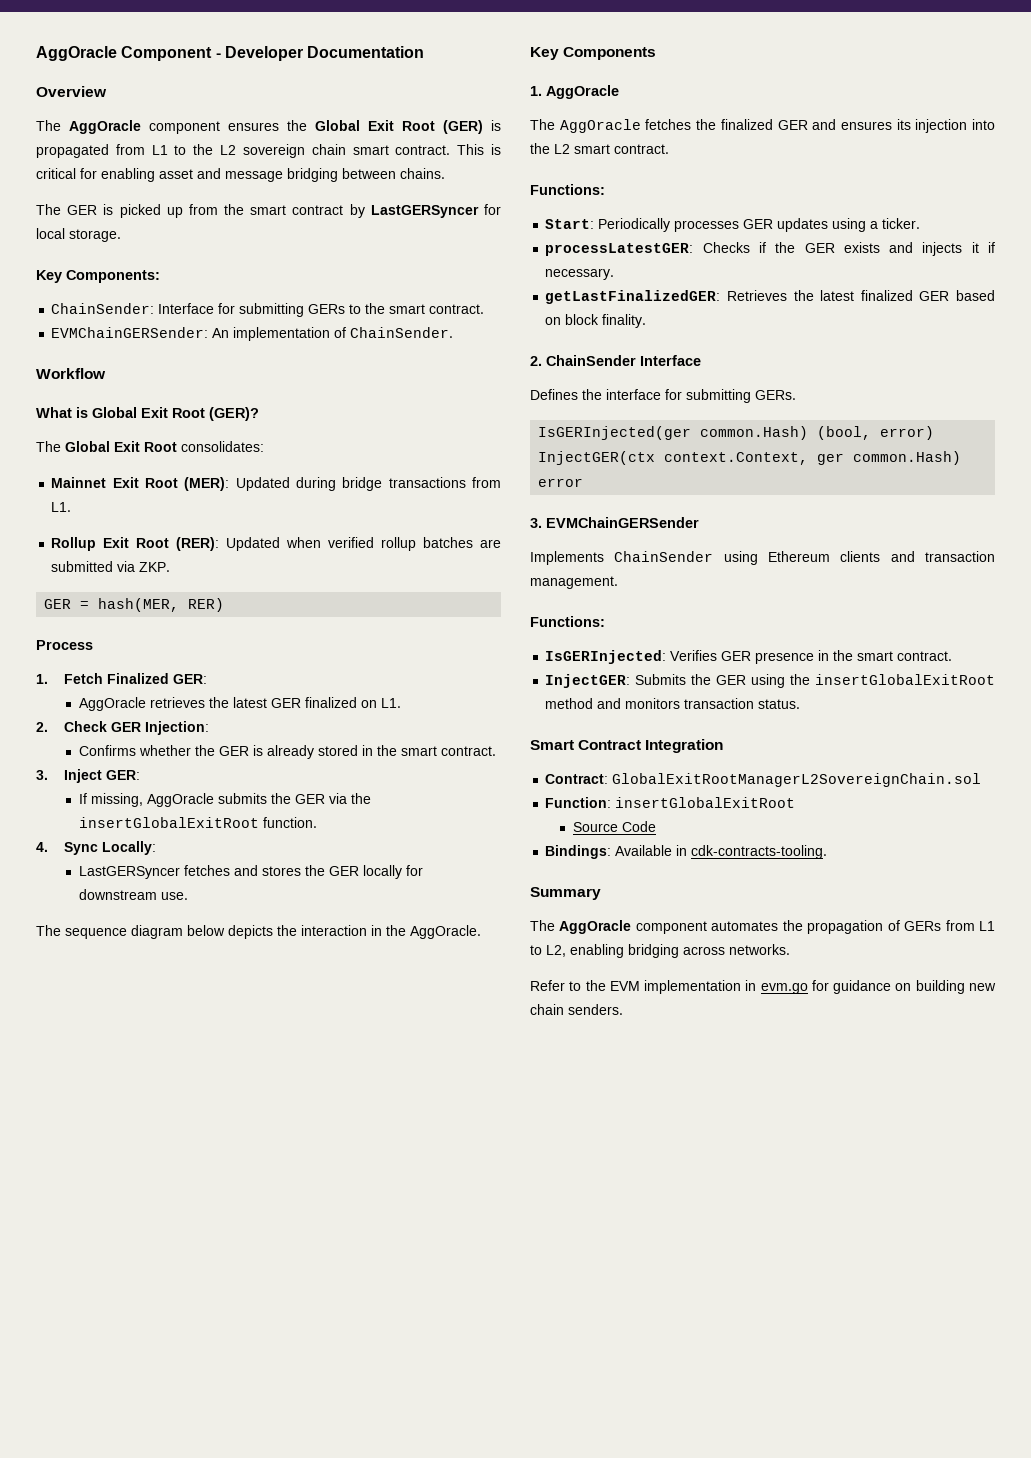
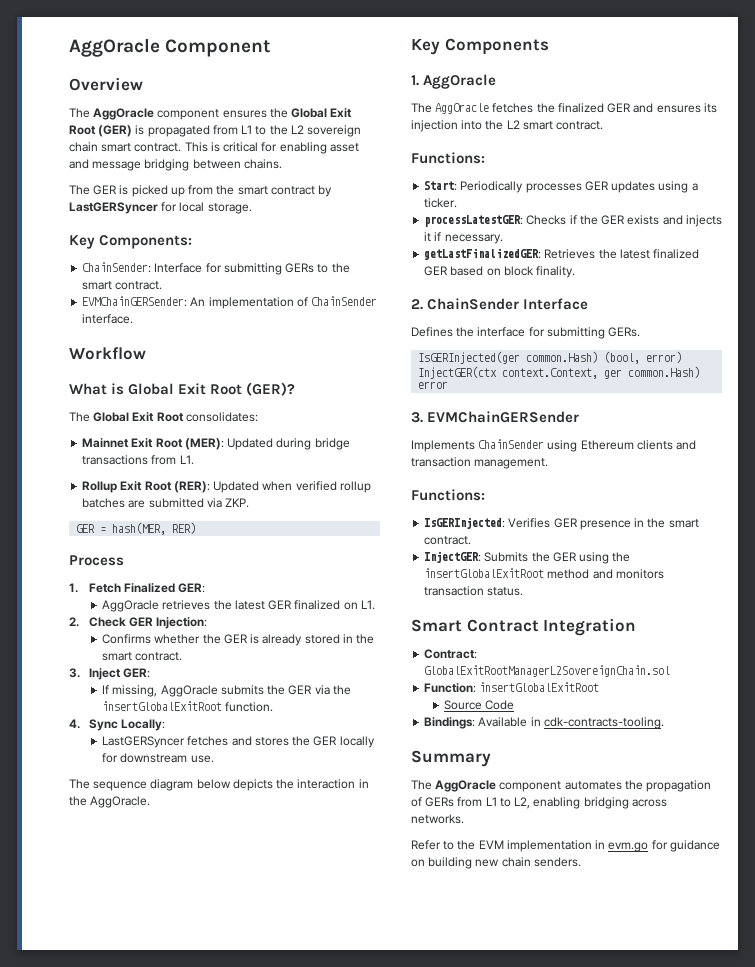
- AggOracle Component - Developer Documentation
+ AggOracle Component
- EVMChainGERSender: An implementation of ChainSender.
+ EVMChainGERSender: An implementation of ChainSender interface.

